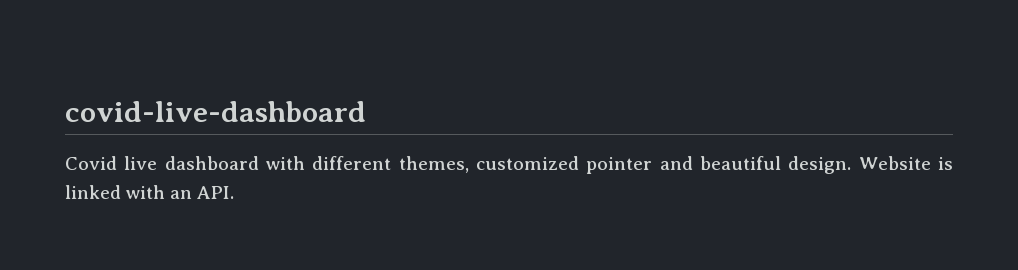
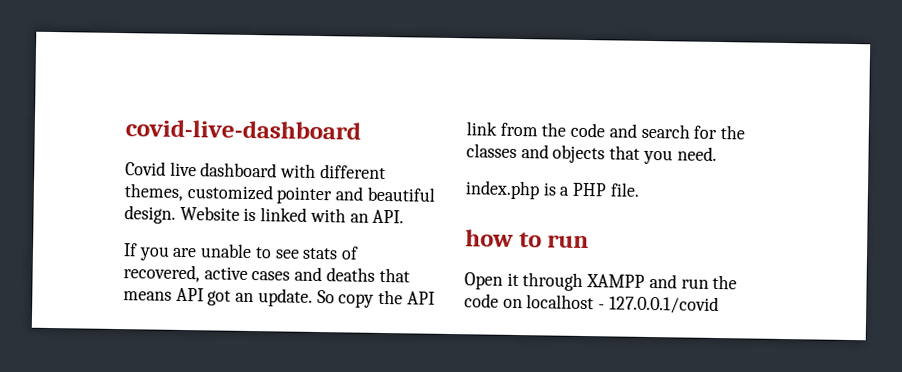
+ If you are unable to see stats of recovered, active cases and deaths that means API got an update. So copy the API link from the code and search for the classes and objects that you need.
+ index.php is a PHP file.
+ how to run
+ Open it through XAMPP and run the code on localhost - 127.0.0.1/covid

